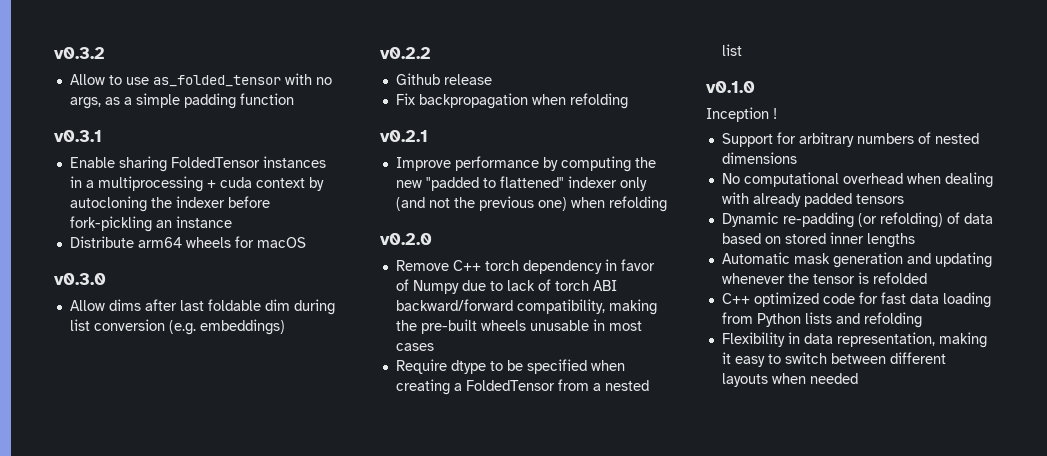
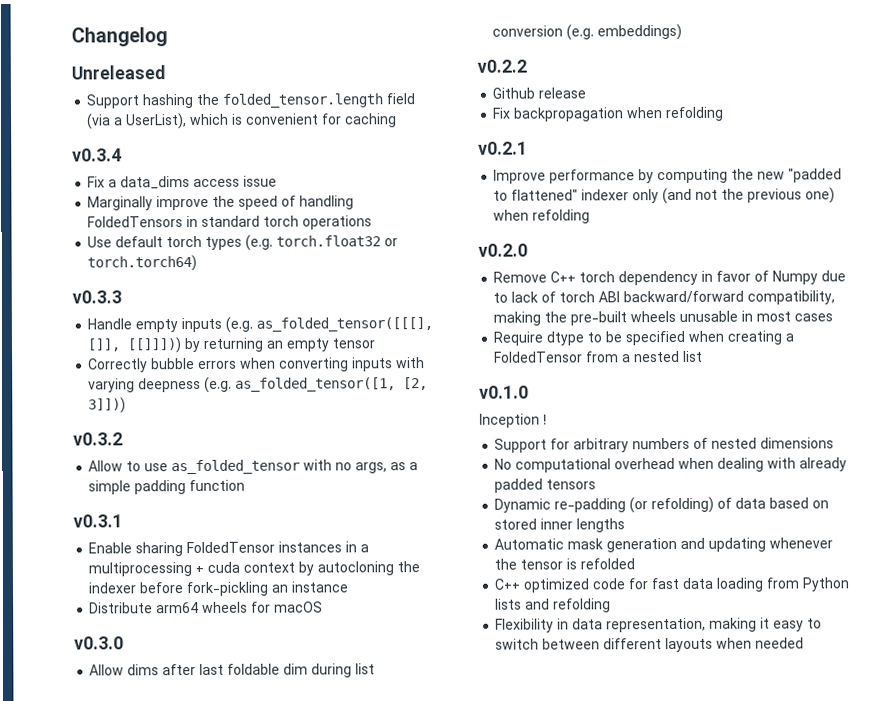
+ Changelog
+ Unreleased
+ Support hashing the folded_tensor.length field (via a UserList), which is convenient for caching
+ v0.3.4
+ Fix a data_dims access issue
+ Marginally improve the speed of handling FoldedTensors in standard torch operations
+ Use default torch types (e.g. torch.float32 or torch.torch64)
+ v0.3.3
+ Handle empty inputs (e.g. as_folded_tensor([[[], []], [[]]])) by returning an empty tensor
+ Correctly bubble errors when converting inputs with varying deepness (e.g. as_folded_tensor([1, [2, 3]]))

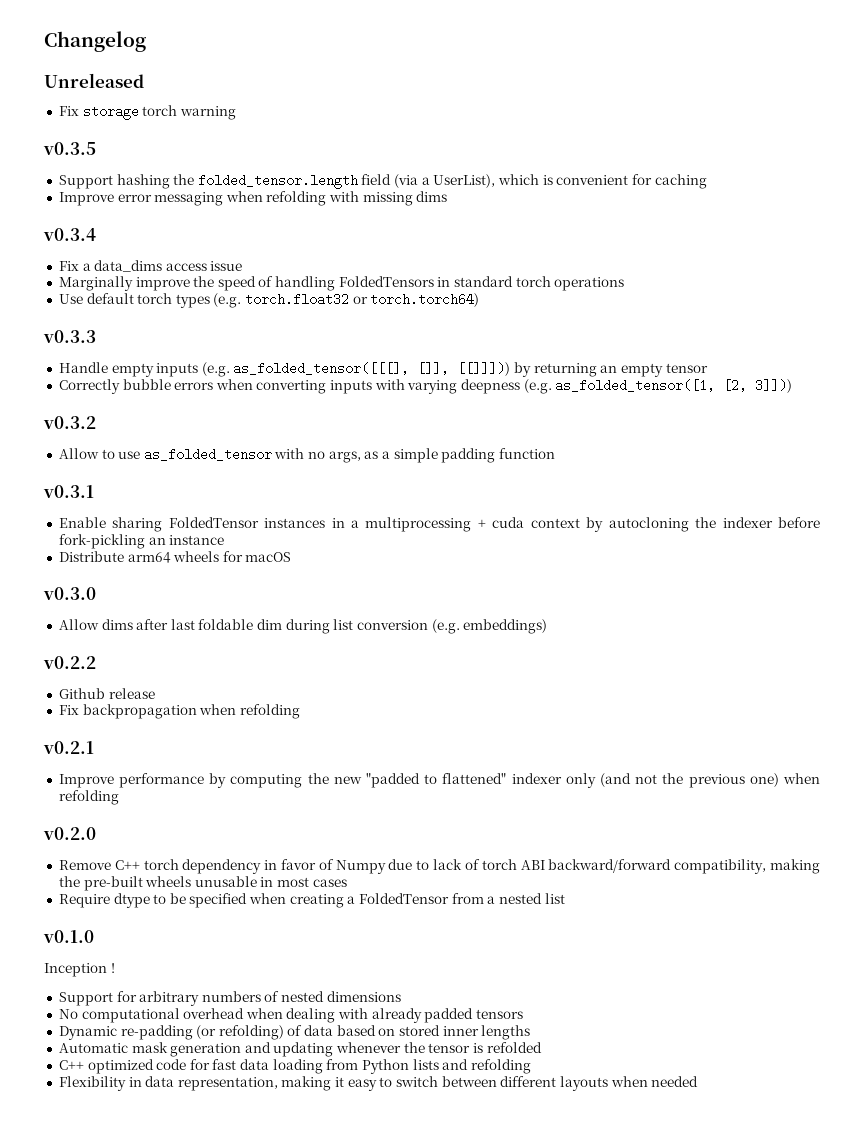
+ Fix storage torch warning
+ v0.3.5
+ Improve error messaging when refolding with missing dims

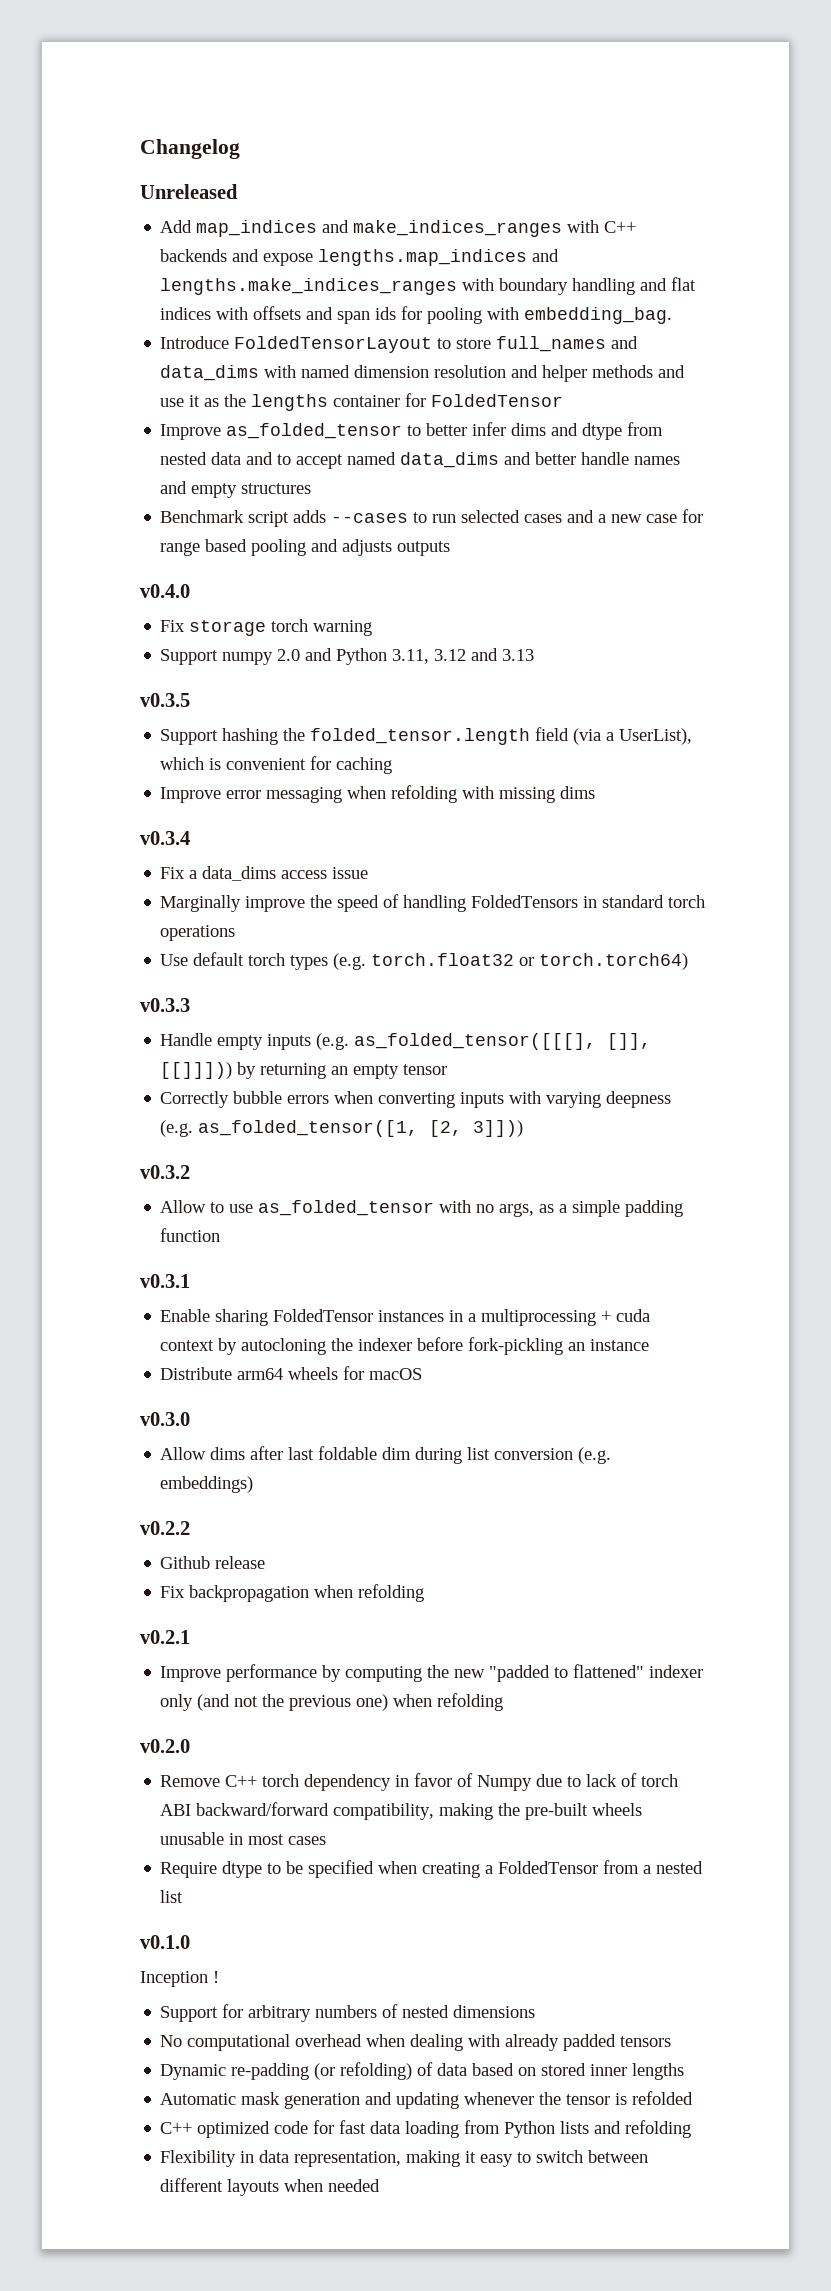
+ Add map_indices and make_indices_ranges with C++ backends and expose lengths.map_indices and lengths.make_indices_ranges with boundary handling and flat indices with offsets and span ids for pooling with embedding_bag.
+ Introduce FoldedTensorLayout to store full_names and data_dims with named dimension resolution and helper methods and use it as the lengths container for FoldedTensor
+ Improve as_folded_tensor to better infer dims and dtype from nested data and to accept named data_dims and better handle names and empty structures
+ Benchmark script adds --cases to run selected cases and a new case for range based pooling and adjusts outputs
+ v0.4.0
  Fix storage torch warning
+ Support numpy 2.0 and Python 3.11, 3.12 and 3.13

